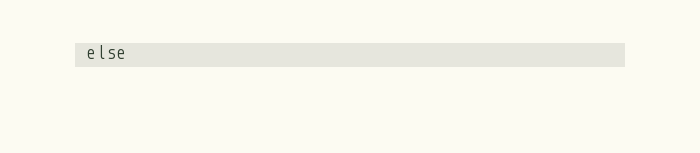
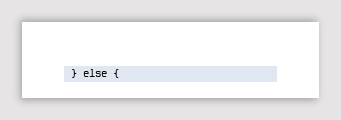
- else
+ } else {

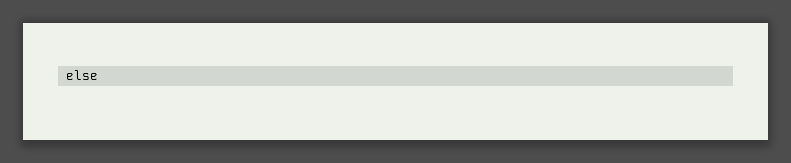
- } else {
+ else

